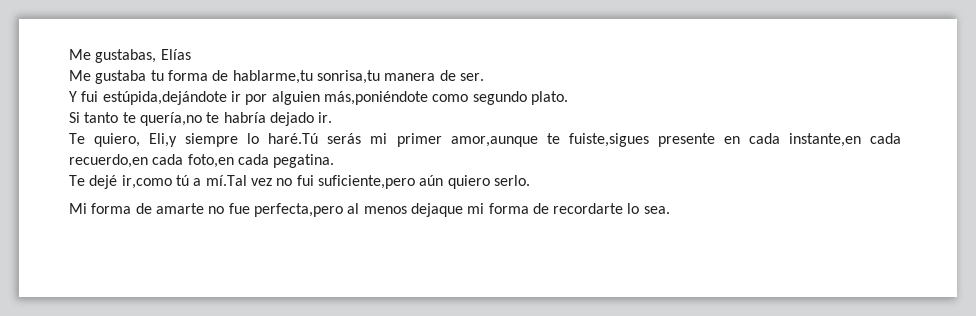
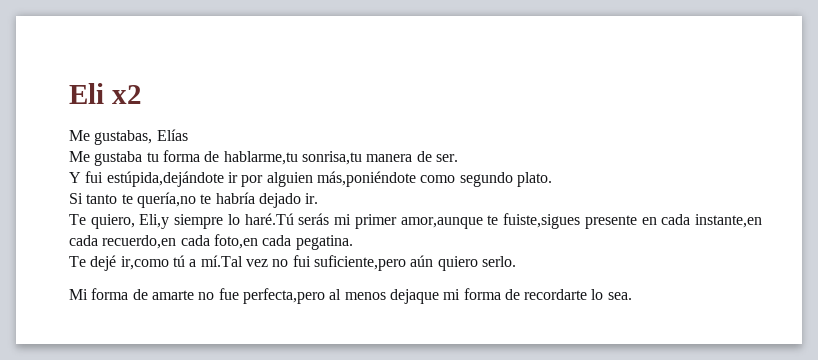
+ Eli x2

